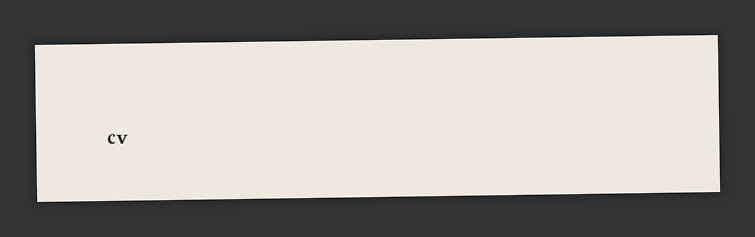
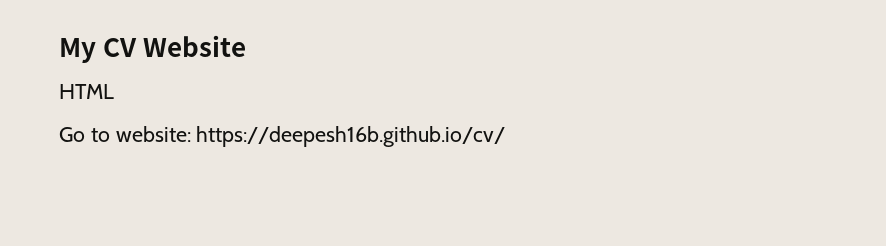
- cv
+ My CV Website
+ HTML
+ Go to website: https://deepesh16b.github.io/cv/

